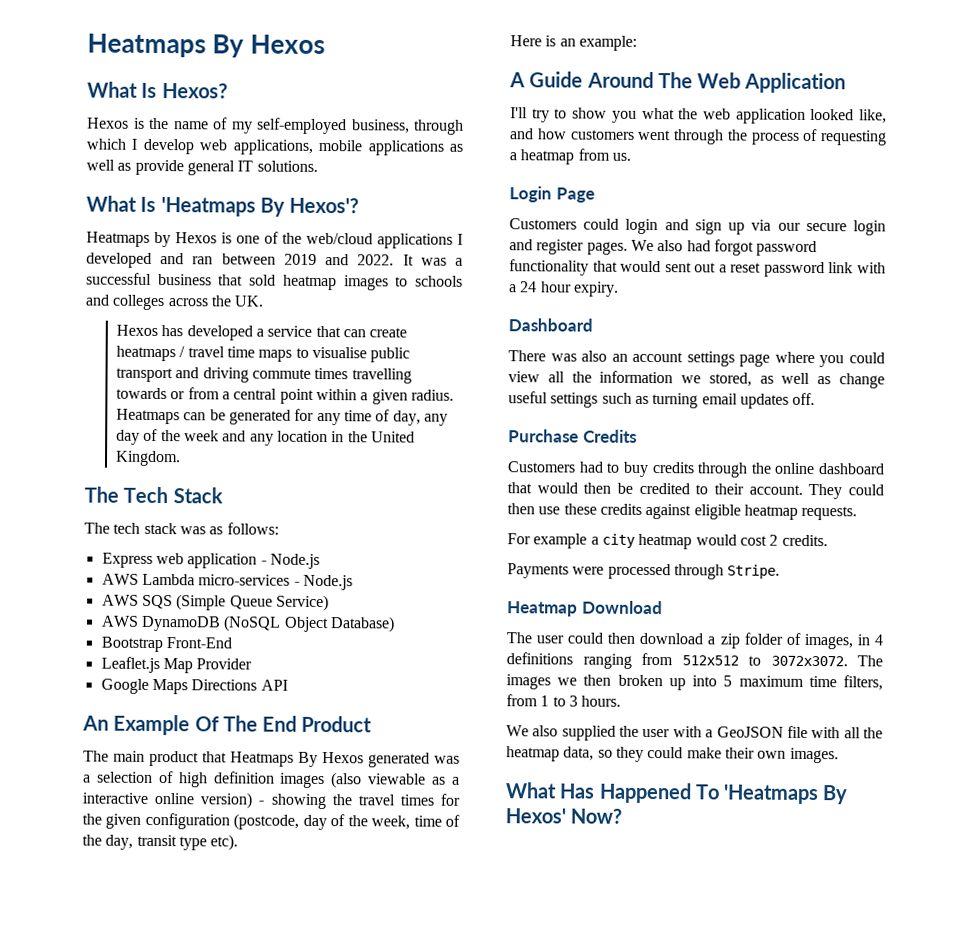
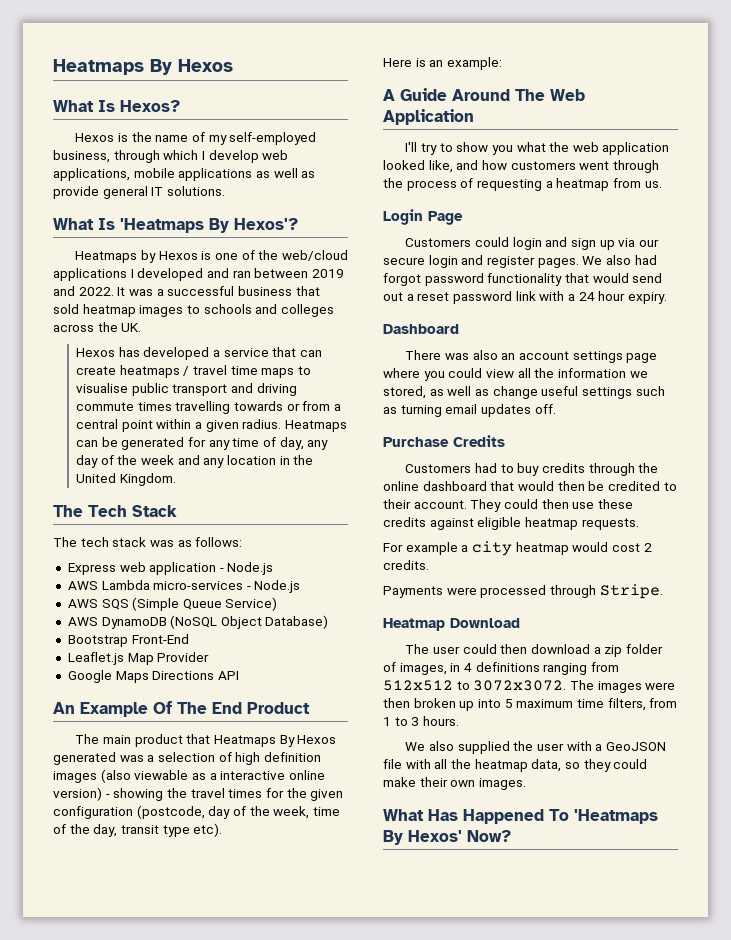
- We also had forgot password functionality that would sent out a reset password link with a 24 hour expiry.
+ We also had forgot password functionality that would send out a reset password link with a 24 hour expiry.
- The images we then broken up into 5 maximum time filters, from 1 to 3 hours.
+ The images were then broken up into 5 maximum time filters, from 1 to 3 hours.

